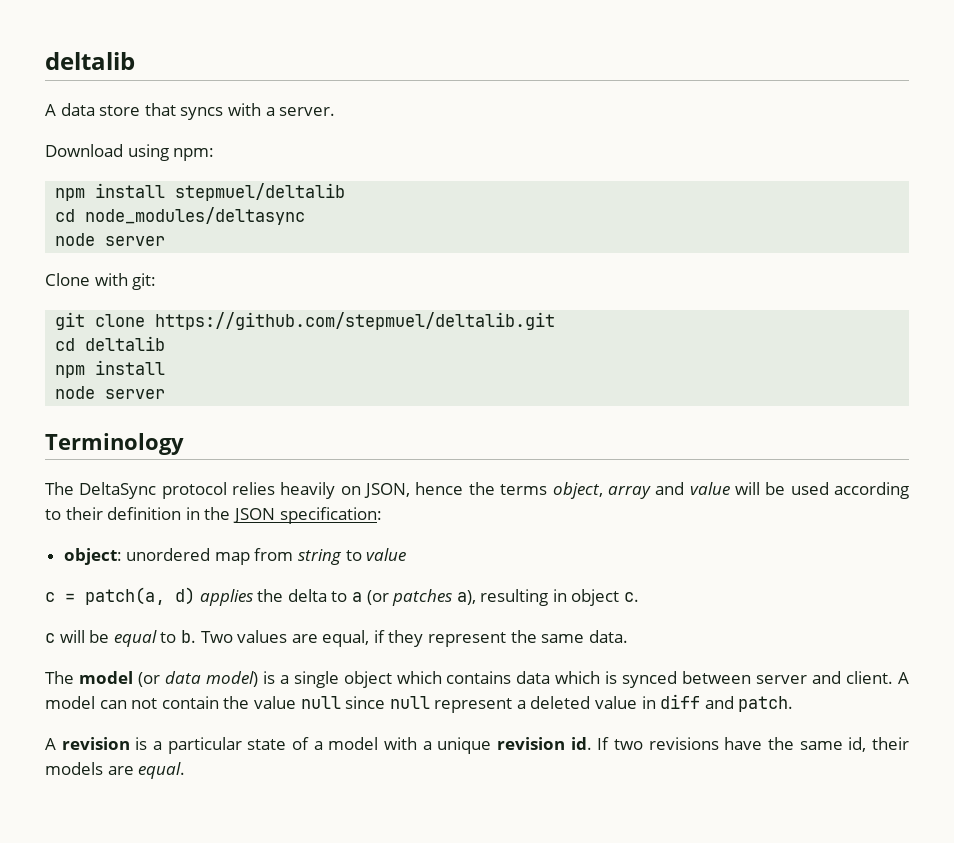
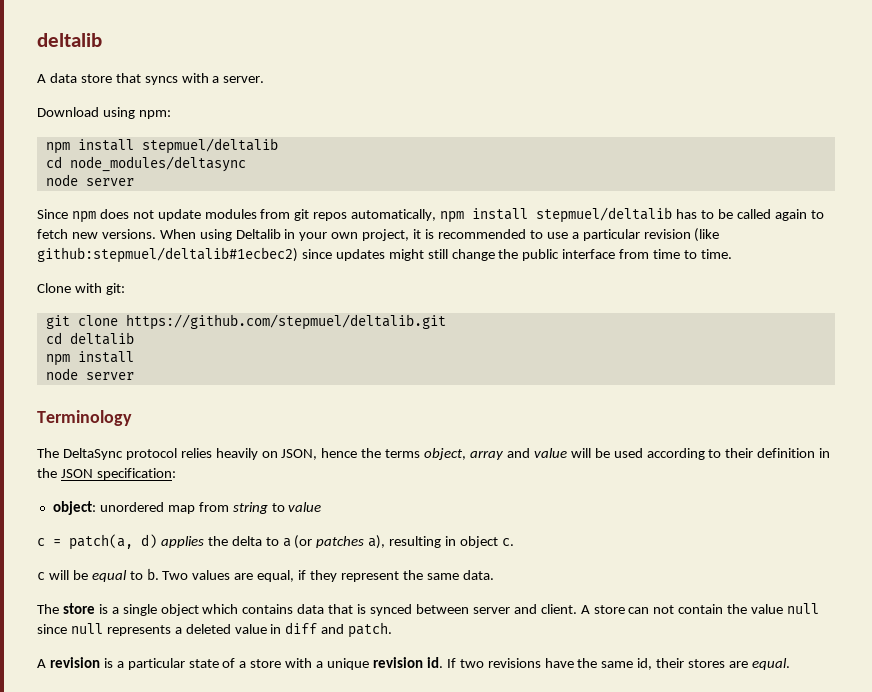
+ Since npm does not update modules from git repos automatically, npm install stepmuel/deltalib has to be called again to fetch new versions. When using Deltalib in your own project, it is recommended to use a particular revision (like github:stepmuel/deltalib#1ecbec2) since updates might still change the public interface from time to time.
- The model (or data model) is a single object which contains data which is synced between server and client.
+ The store is a single object which contains data that is synced between server and client.
- A model can not contain the value null since null represent a deleted value in diff and patch.
+ A store can not contain the value null since null represents a deleted value in diff and patch.
- A revision is a particular state of a model with a unique revision id.
+ A revision is a particular state of a store with a unique revision id.
- If two revisions have the same id, their models are equal.
+ If two revisions have the same id, their stores are equal.

